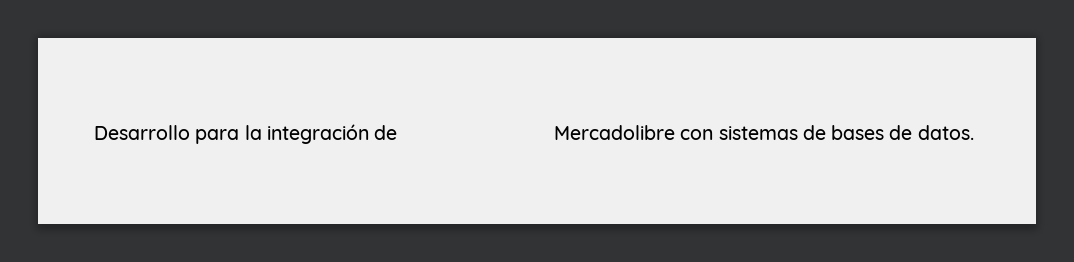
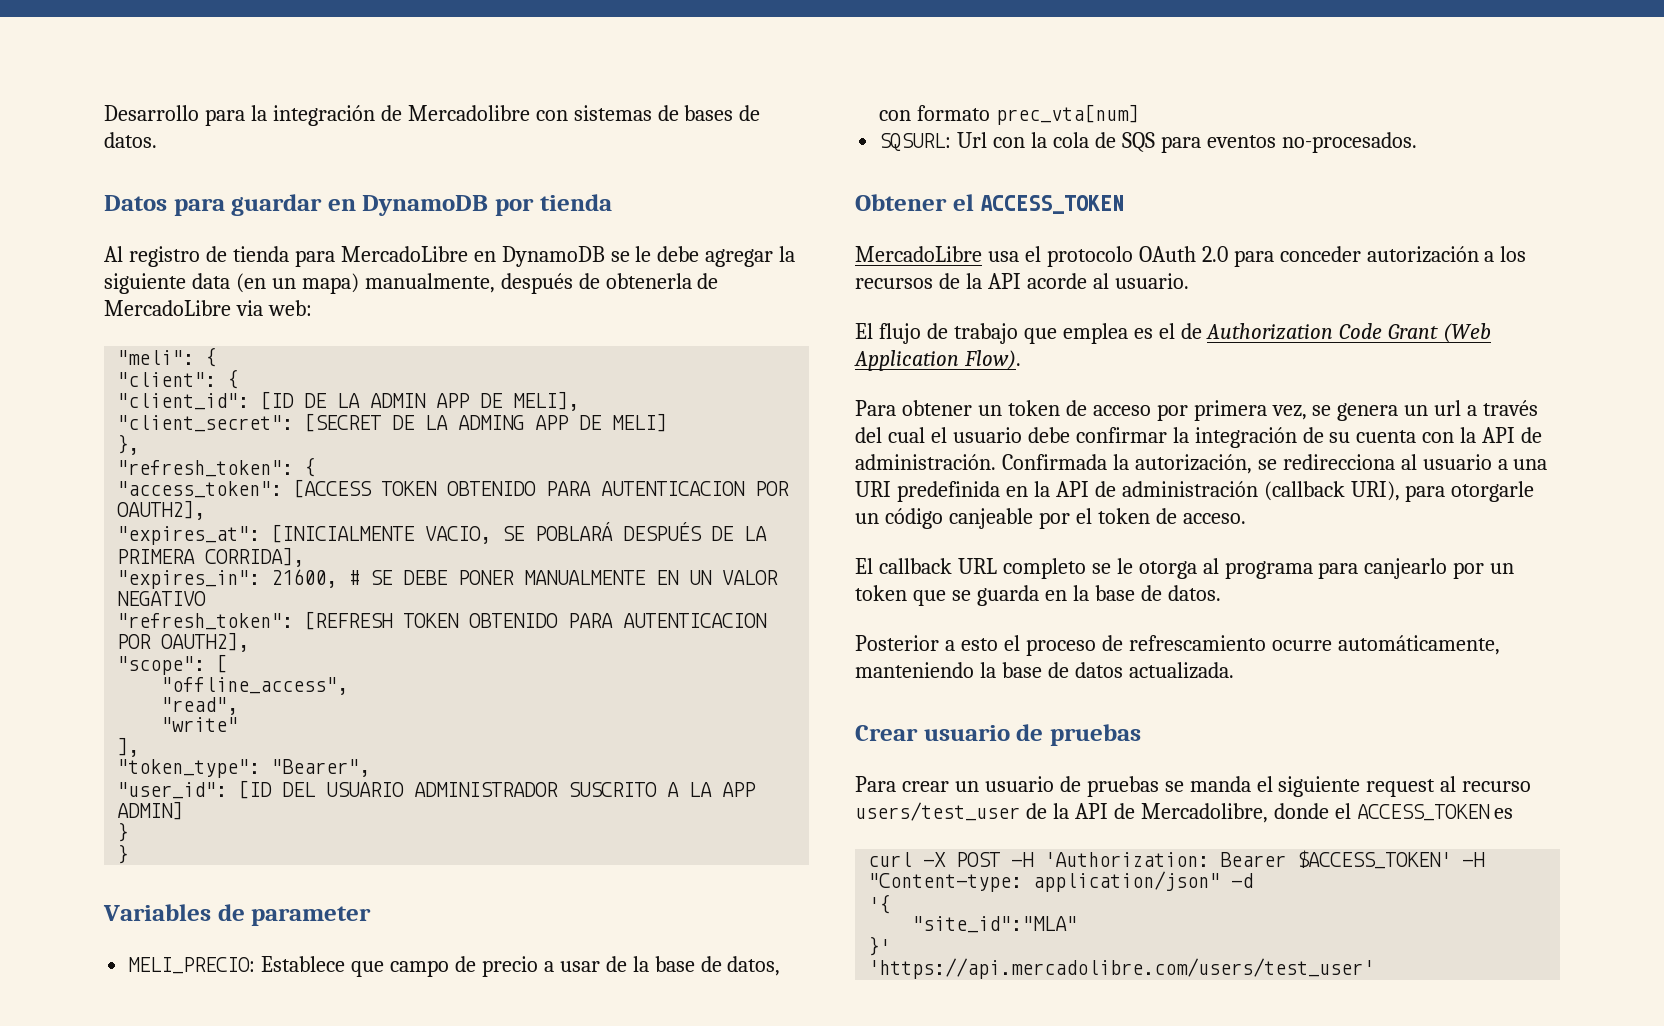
+ Datos para guardar en DynamoDB por tienda
+ Al registro de tienda para MercadoLibre en DynamoDB se le debe agregar la siguiente data (en un mapa) manualmente, después de obtenerla de MercadoLibre via web:
+ "meli": {
+ "client": {
+ "client_id": [ID DE LA ADMIN APP DE MELI],
+ "client_secret": [SECRET DE LA ADMING APP DE MELI]
+ },
+ "refresh_token": {
+ "access_token": [ACCESS TOKEN OBTENIDO PARA AUTENTICACION POR OAUTH2],
+ "expires_at": [INICIALMENTE VACIO, SE POBLARÁ DESPUÉS DE LA PRIMERA CORRIDA],
+ "expires_in": 21600, # SE DEBE PONER MANUALMENTE EN UN VALOR NEGATIVO
+ "refresh_token": [REFRESH TOKEN OBTENIDO PARA AUTENTICACION POR OAUTH2],
+ "scope": [
+ "offline_access",
+ "read",
+ "write"
+ ],
+ "token_type": "Bearer",
+ "user_id": [ID DEL USUARIO ADMINISTRADOR SUSCRITO A LA APP ADMIN]
+ }
+ }
+ Variables de parameter
+ MELI_PRECIO: Establece que campo de precio a usar de la base de datos, con formato prec_vta[num]
+ SQSURL: Url con la cola de SQS para eventos no-procesados.
+ Obtener el ACCESS_TOKEN
+ MercadoLibre usa el protocolo OAuth 2.0 para conceder autorización a los recursos de la API acorde al usuario.
+ El flujo de trabajo que emplea es el de Authorization Code Grant (Web Application Flow).
+ Para obtener un token de acceso por primera vez, se genera un url a través del cual el usuario debe confirmar la integración de su cuenta con la API de administración. Confirmada la autorización, se redirecciona al usuario a una URI predefinida en la API de administración (callback URI), para otorgarle un código canjeable por el token de acceso.
+ El callback URL completo se le otorga al programa para canjearlo por un token que se guarda en la base de datos.
+ Posterior a esto el proceso de refrescamiento ocurre automáticamente, manteniendo la base de datos actualizada.
+ Crear usuario de pruebas
+ Para crear un usuario de pruebas se manda el siguiente request al recurso users/test_user de la API de Mercadolibre, donde el ACCESS_TOKEN es
+ curl -X POST -H 'Authorization: Bearer $ACCESS_TOKEN' -H "Content-type: application/json" -d
+ '{
+ "site_id":"MLA"
+ }'
+ 'https://api.mercadolibre.com/users/test_user'

